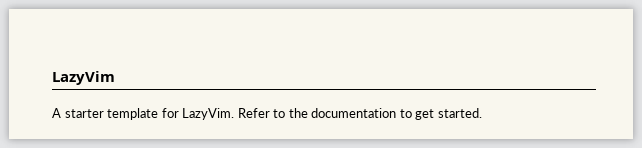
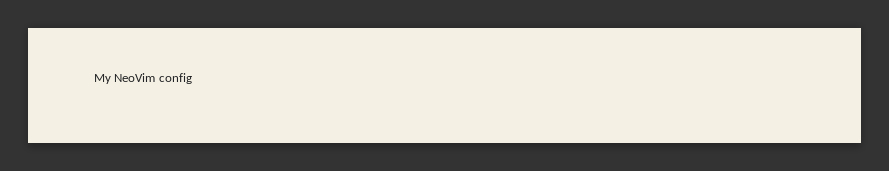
- LazyVim
- A starter template for LazyVim. Refer to the documentation to get started.
+ My NeoVim config

